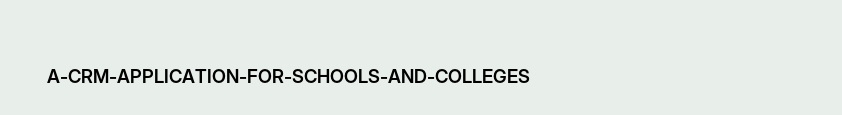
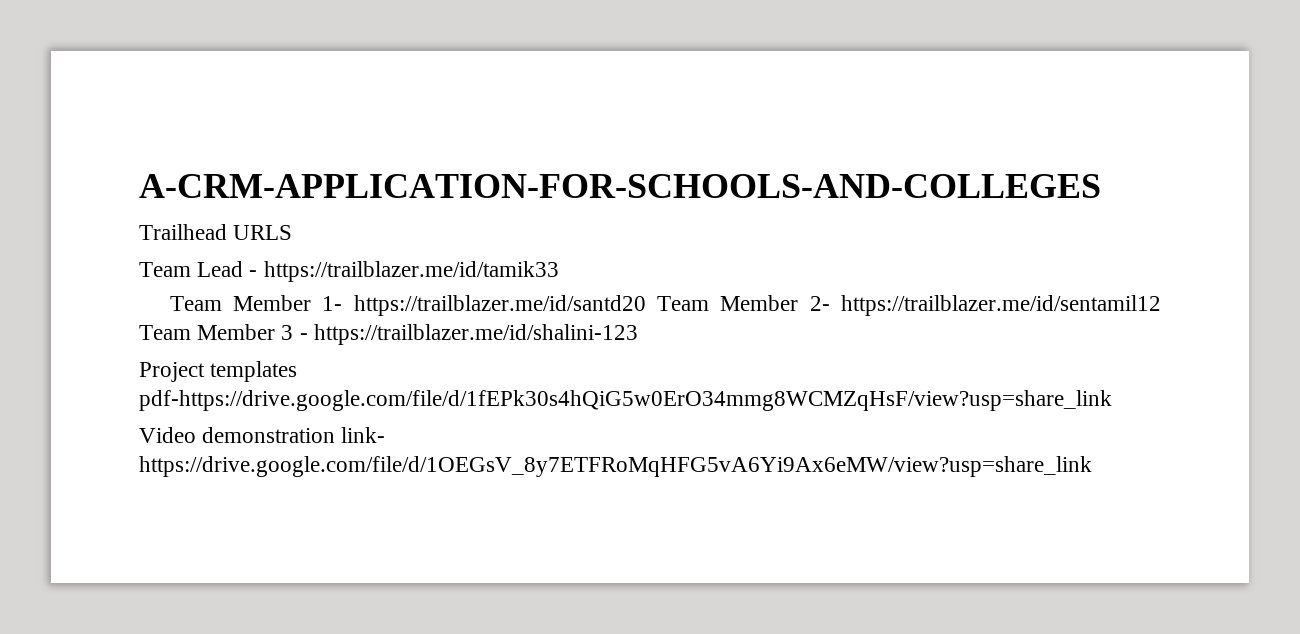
+ Trailhead URLS
+ Team Lead - https://trailblazer.me/id/tamik33
+ Team Member 1- https://trailblazer.me/id/santd20 Team Member 2- https://trailblazer.me/id/sentamil12 Team Member 3 - https://trailblazer.me/id/shalini-123
+ Project templates pdf-https://drive.google.com/file/d/1fEPk30s4hQiG5w0ErO34mmg8WCMZqHsF/view?usp=share_link
+ Video demonstration link- https://drive.google.com/file/d/1OEGsV_8y7ETFRoMqHFG5vA6Yi9Ax6eMW/view?usp=share_link

